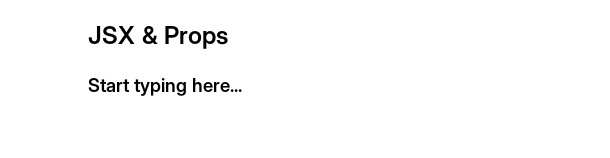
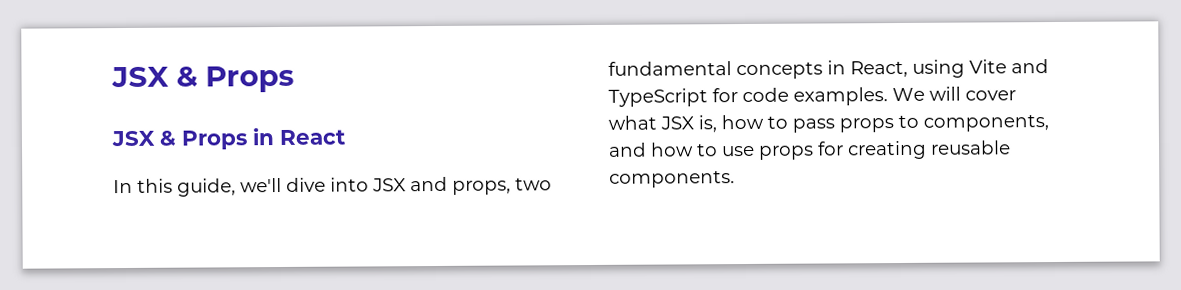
- Start typing here...
+ JSX & Props in React
+ In this guide, we'll dive into JSX and props, two fundamental concepts in React, using Vite and TypeScript for code examples. We will cover what JSX is, how to pass props to components, and how to use props for creating reusable components.

